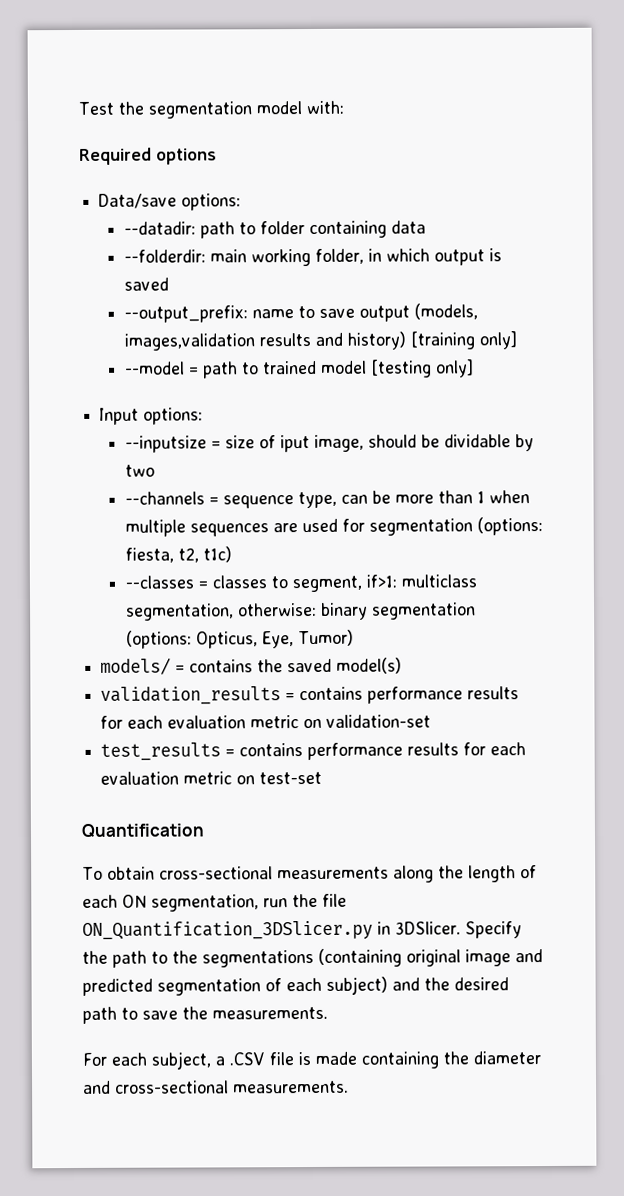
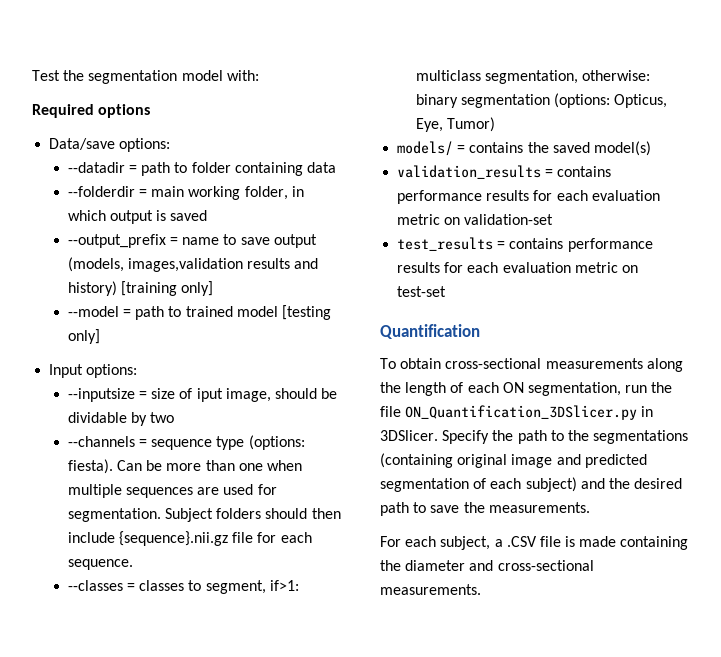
- --datadir: path to folder containing data
+ --datadir = path to folder containing data
- --folderdir: main working folder, in which output is saved
+ --folderdir = main working folder, in which output is saved
- --output_prefix: name to save output (models, images,validation results and history) [training only]
+ --output_prefix = name to save output (models, images,validation results and history) [training only]
- --channels = sequence type, can be more than 1 when multiple sequences are used for segmentation (options: fiesta, t2, t1c)
+ --channels = sequence type (options: fiesta). Can be more than one when multiple sequences are used for segmentation. Subject folders should then include {sequence}.nii.gz file for each sequence.

